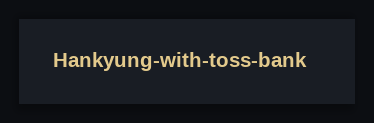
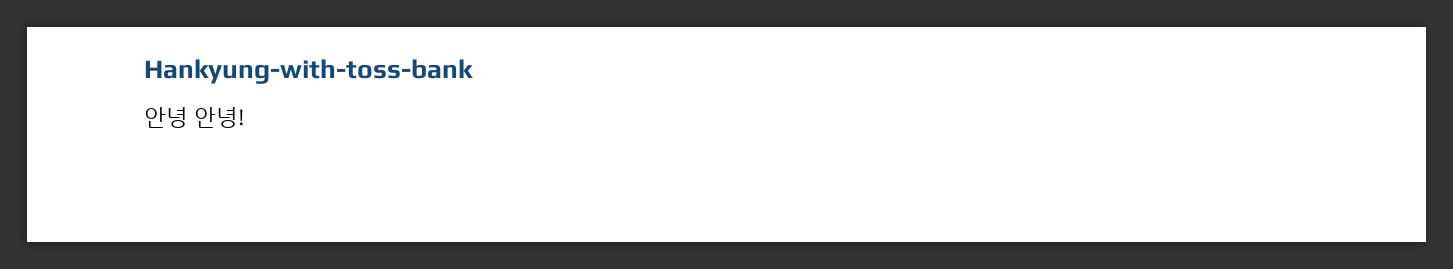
+ 안녕 안녕!

